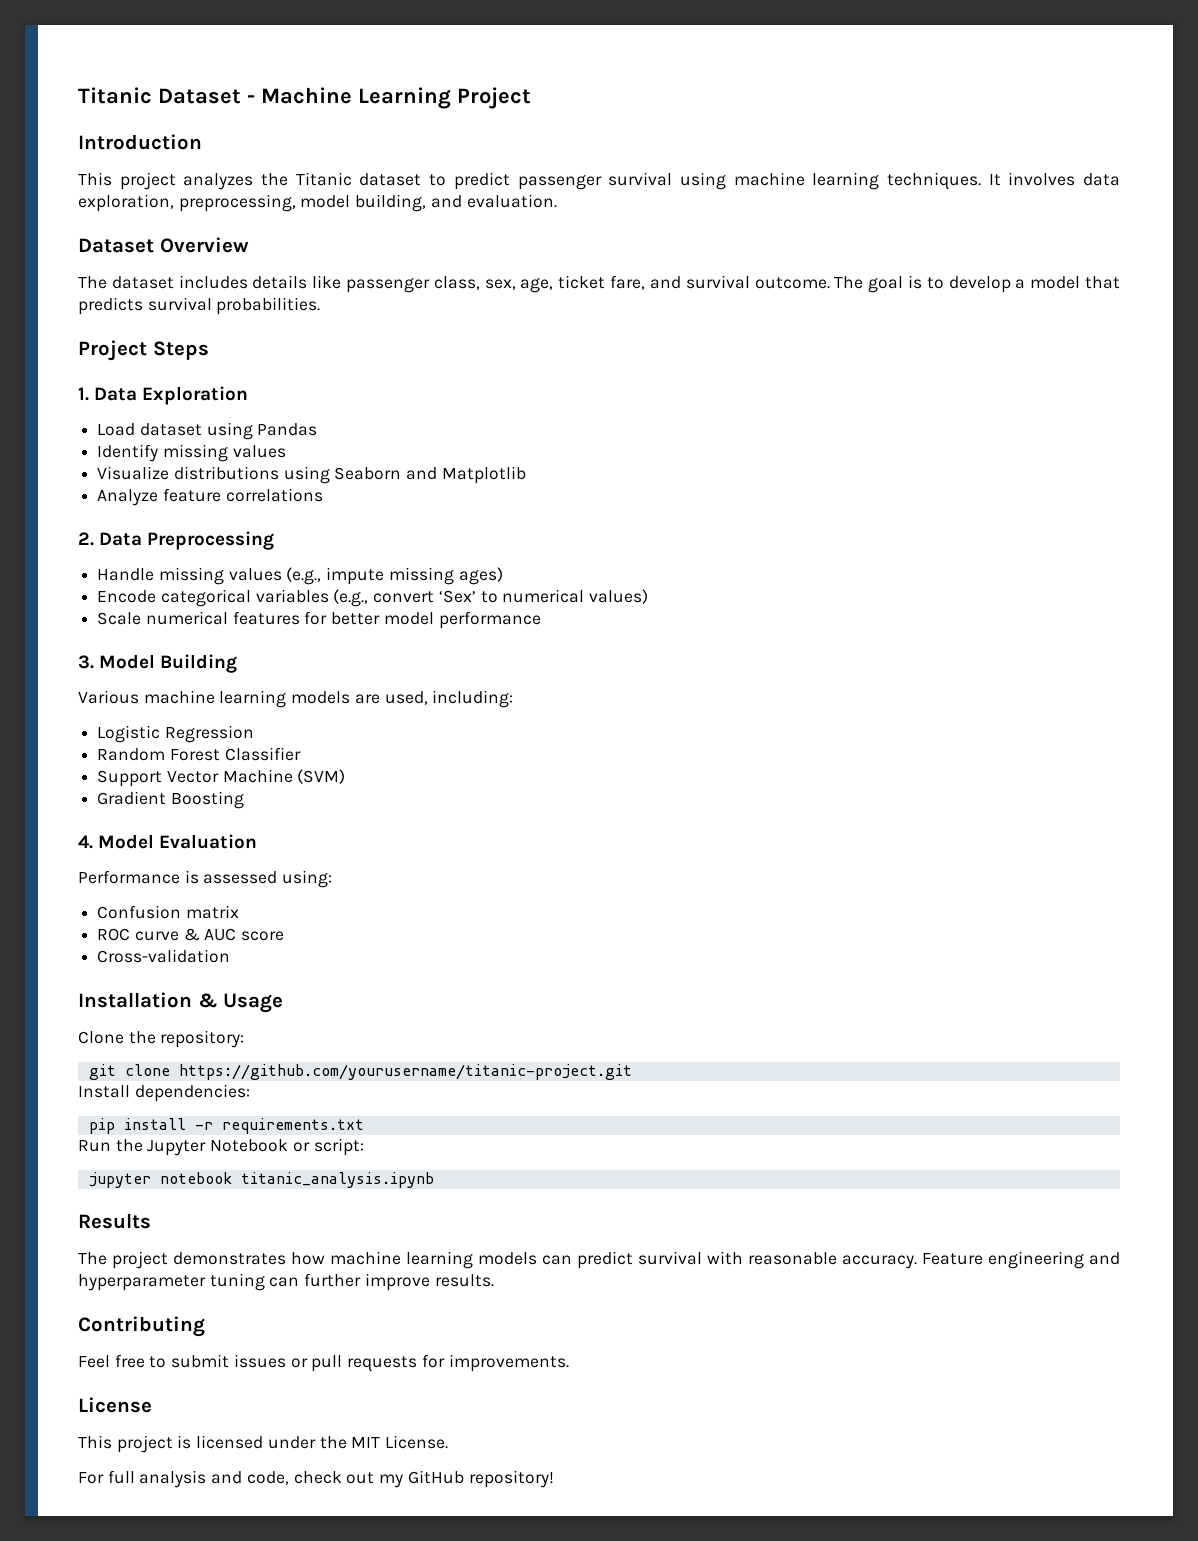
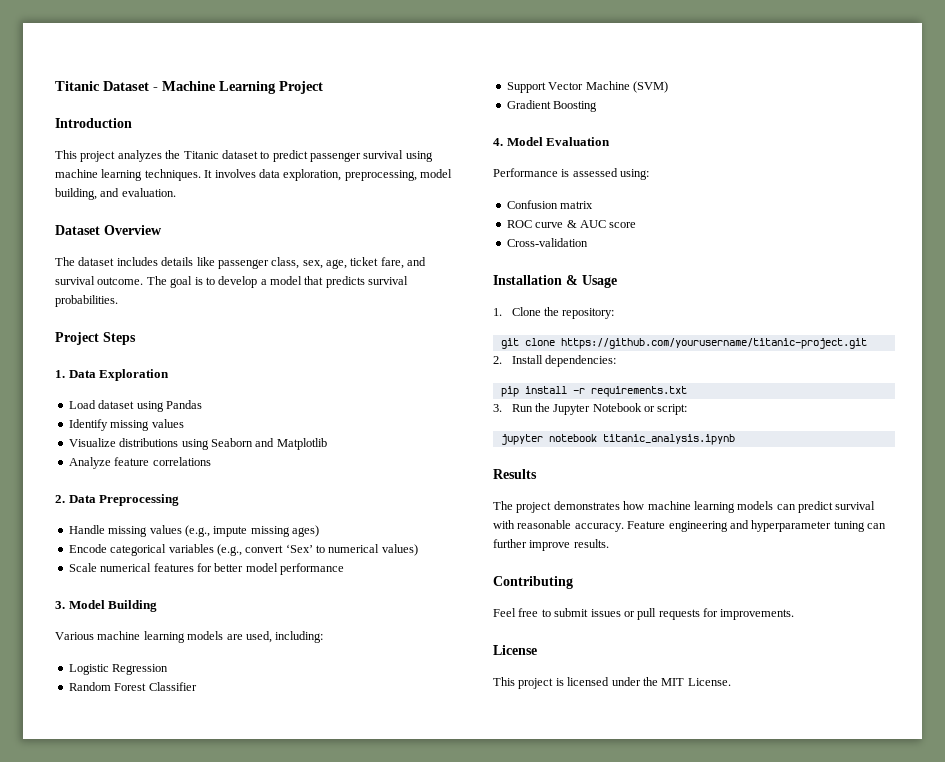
- Clone the repository:
+ 1. Clone the repository:
- Install dependencies:
+ 2. Install dependencies:
- Run the Jupyter Notebook or script:
+ 3. Run the Jupyter Notebook or script:
- For full analysis and code, check out my GitHub repository!

